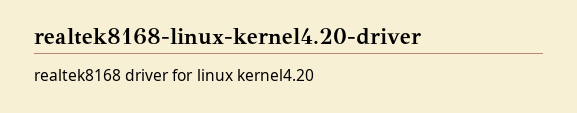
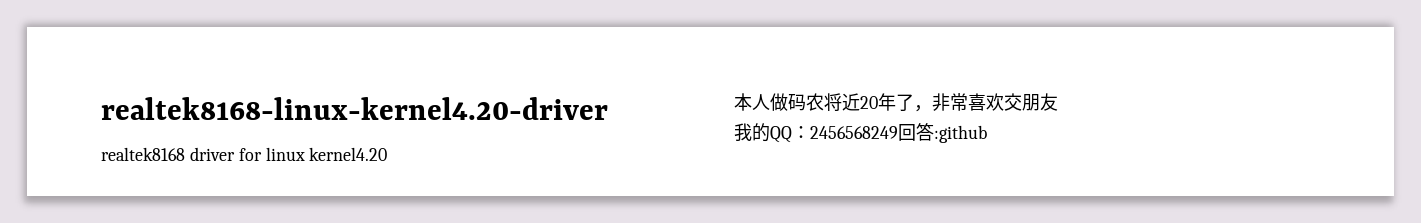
+ 本人做码农将近20年了，非常喜欢交朋友
+ 我的QQ：2456568249回答:github

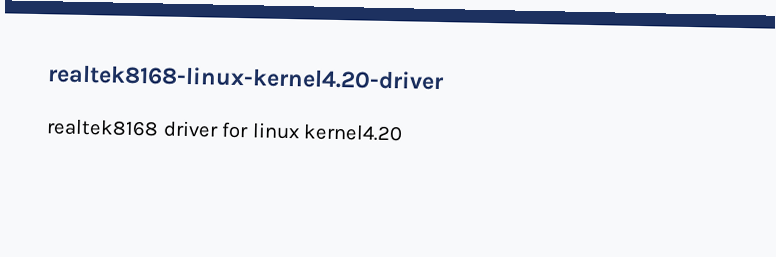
- 本人做码农将近20年了，非常喜欢交朋友
- 我的QQ：2456568249回答:github

